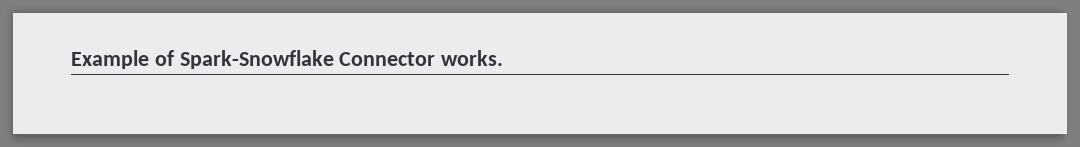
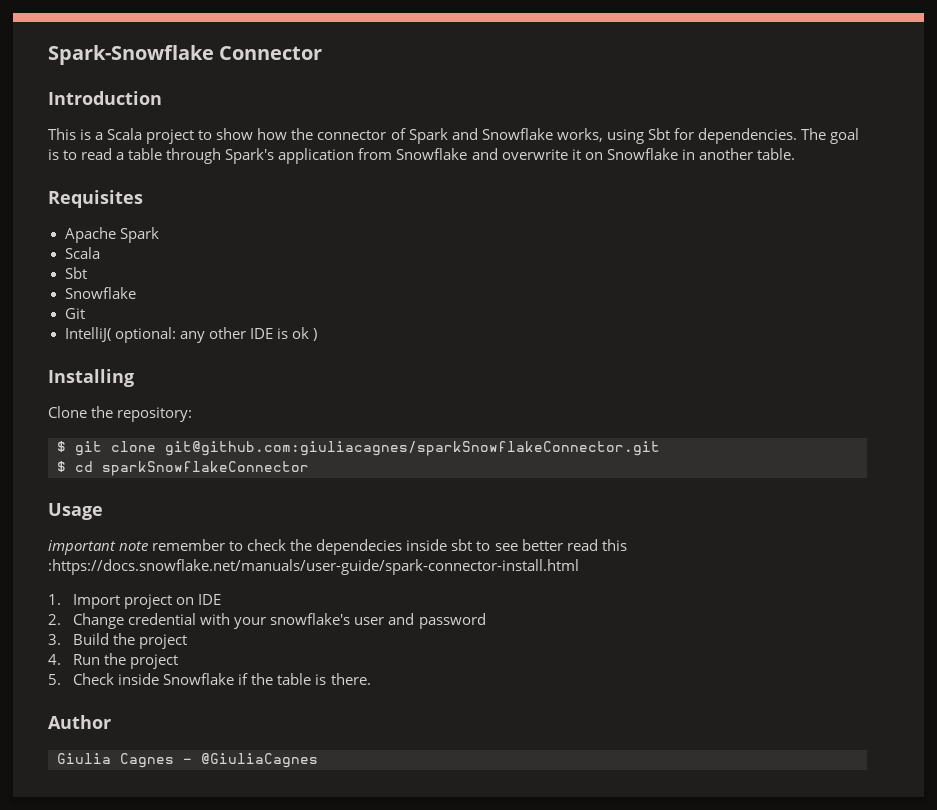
- Example of Spark-Snowflake Connector works.
+ Spark-Snowflake Connector
+ Introduction
+ This is a Scala project to show how the connector of Spark and Snowflake works, using Sbt for dependencies. The goal is to read a table through Spark's application from Snowflake and overwrite it on Snowflake in another table.
+ Requisites
+ Apache Spark
+ Scala
+ Sbt
+ Snowflake
+ Git
+ IntelliJ( optional: any other IDE is ok )
+ Installing
+ Clone the repository:
+ $ git clone git@github.com:giuliacagnes/sparkSnowflakeConnector.git
+ $ cd sparkSnowflakeConnector
+ Usage
+ important note remember to check the dependecies inside sbt to see better read this :https://docs.snowflake.net/manuals/user-guide/spark-connector-install.html
+ 1. Import project on IDE
+ 2. Change credential with your snowflake's user and password
+ 3. Build the project
+ 4. Run the project
+ 5. Check inside Snowflake if the table is there.
+ Author
+ Giulia Cagnes - @GiuliaCagnes

